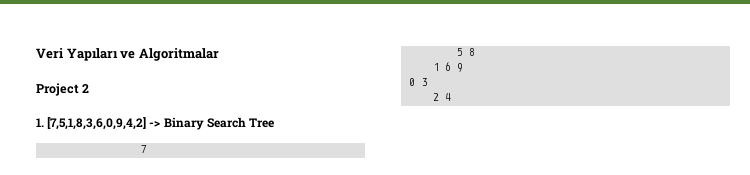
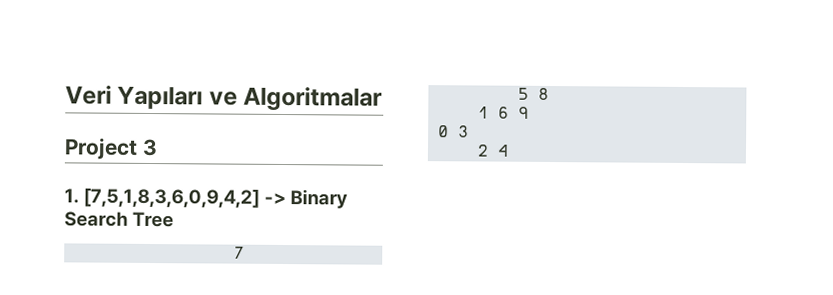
- Project 2
+ Project 3

